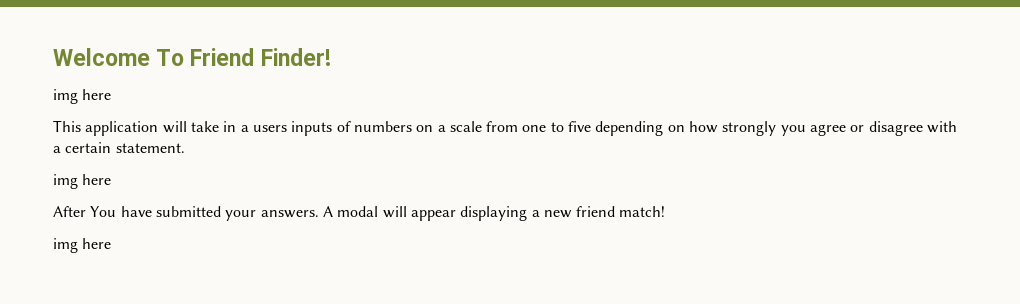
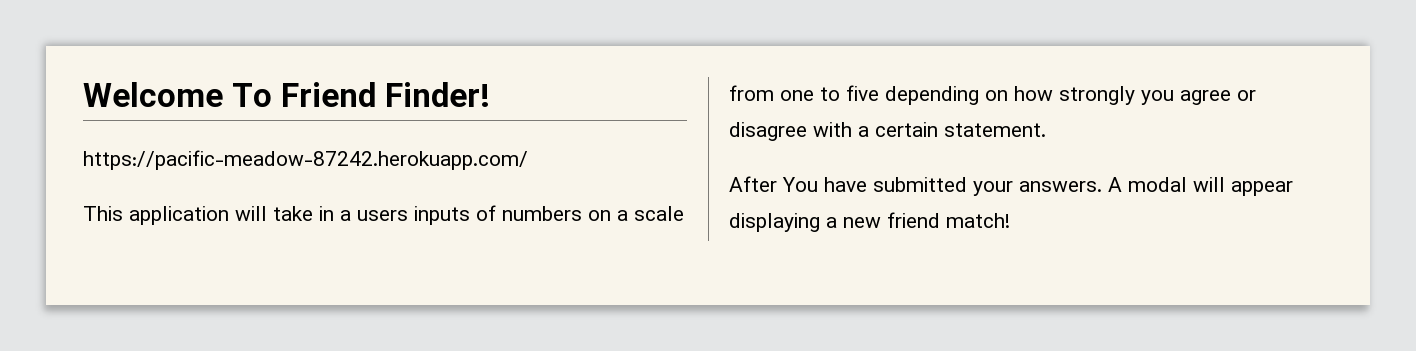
  Welcome To Friend Finder!
- img here
+ https://pacific-meadow-87242.herokuapp.com/
  This application will take in a users inputs of numbers on a scale from one to five depending on how strongly you agree or disagree with a certain statement.
- img here
  A modal will appear displaying a new friend match!
- img here

